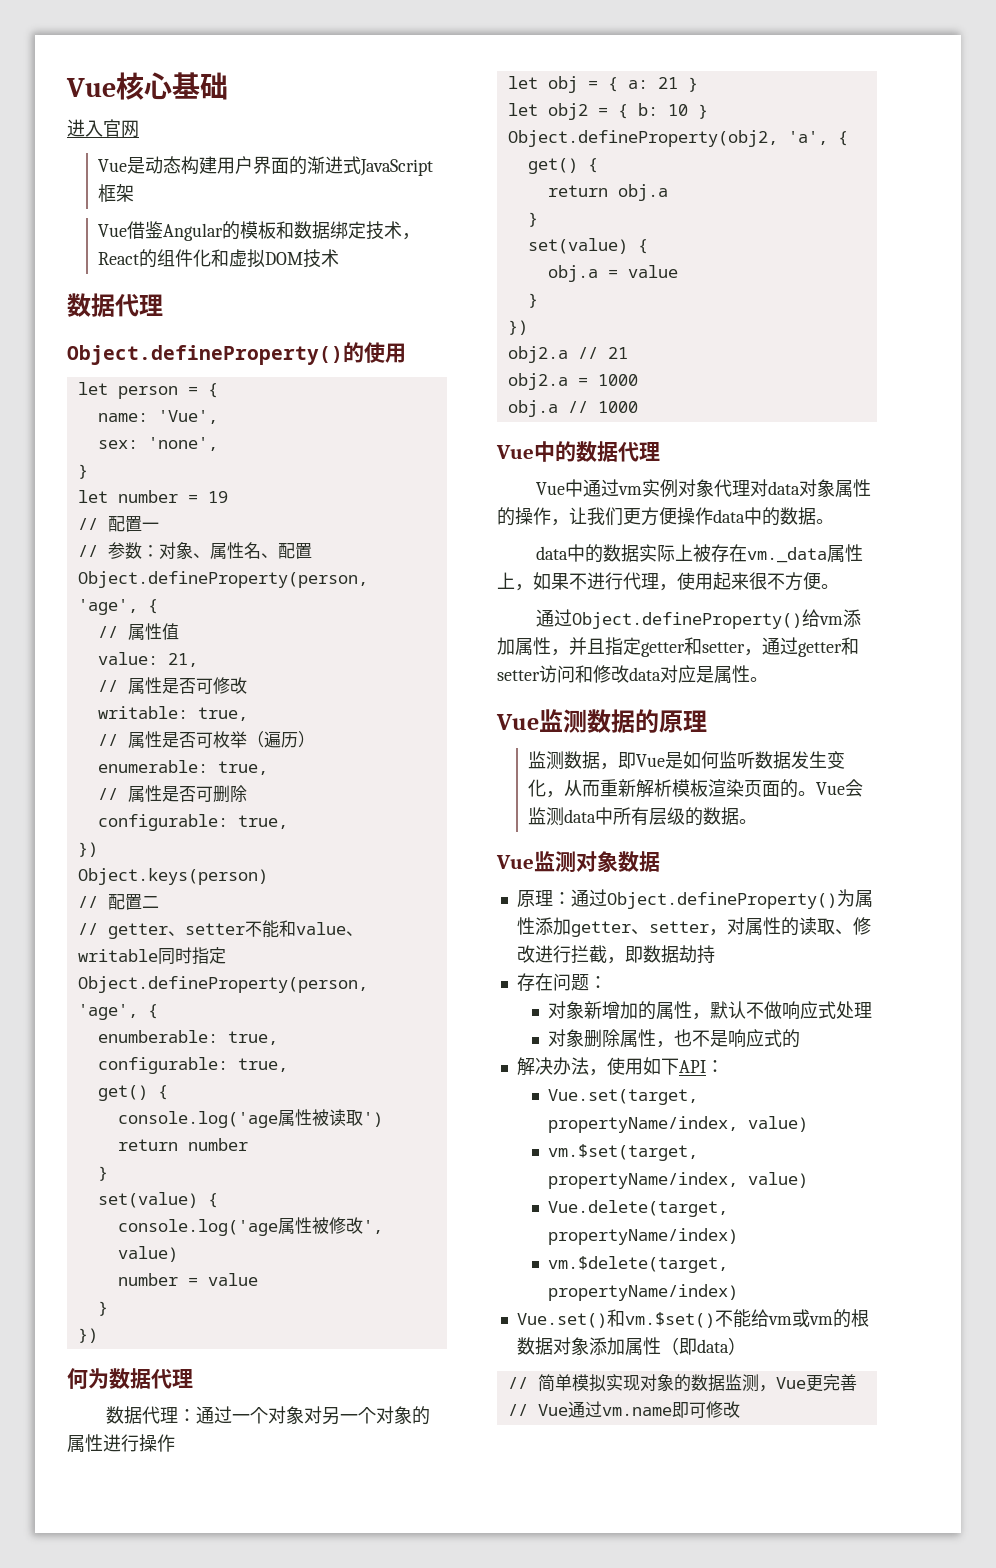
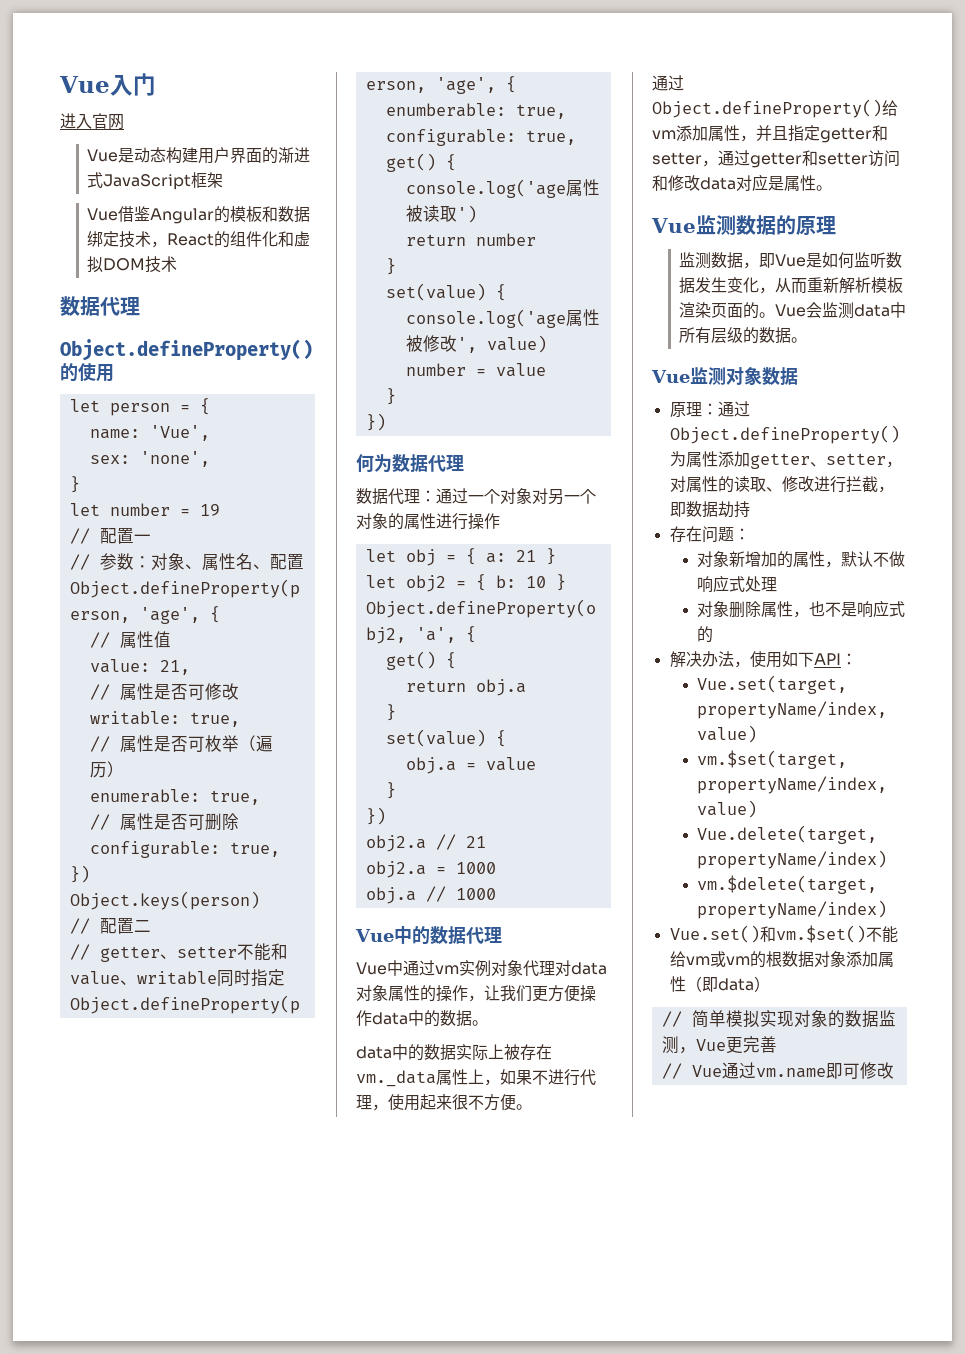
- Vue核心基础
+ Vue入门

